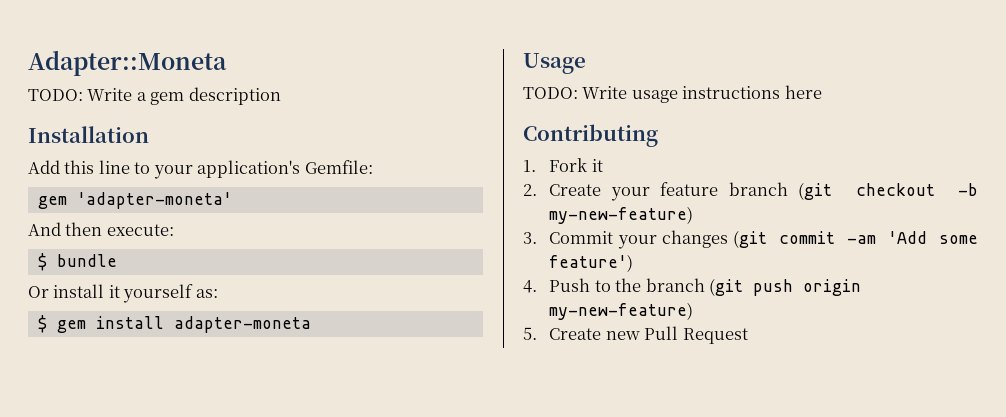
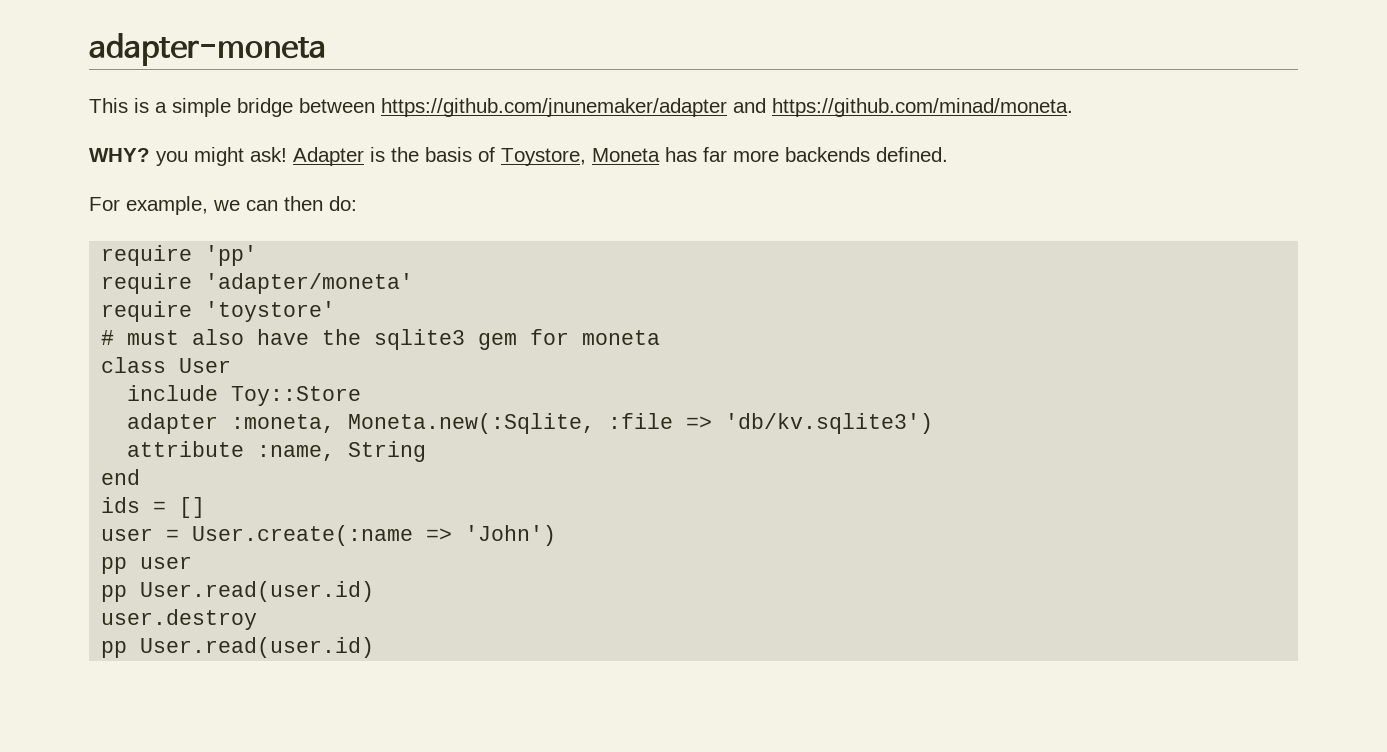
- Adapter::Moneta
- TODO: Write a gem description
- Installation
- Add this line to your application's Gemfile:
- gem 'adapter-moneta'
- And then execute:
- $ bundle
- Or install it yourself as:
- $ gem install adapter-moneta
- Usage
- TODO: Write usage instructions here
- Contributing
- 1. Fork it
- 2. Create your feature branch (git checkout -b my-new-feature)
- 3. Commit your changes (git commit -am 'Add some feature')
- 4. Push to the branch (git push origin my-new-feature)
- 5. Create new Pull Request
+ adapter-moneta
+ This is a simple bridge between https://github.com/jnunemaker/adapter and https://github.com/minad/moneta.
+ WHY? you might ask! Adapter is the basis of Toystore, Moneta has far more backends defined.
+ For example, we can then do:
+ require 'pp'
+ require 'adapter/moneta'
+ require 'toystore'
+ # must also have the sqlite3 gem for moneta
+ class User
+ include Toy::Store
+ adapter :moneta, Moneta.new(:Sqlite, :file => 'db/kv.sqlite3')
+ attribute :name, String
+ end
+ ids = []
+ user = User.create(:name => 'John')
+ pp user
+ pp User.read(user.id)
+ user.destroy
+ pp User.read(user.id)

